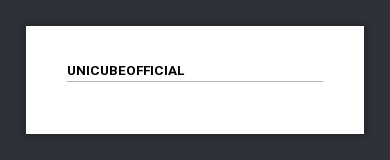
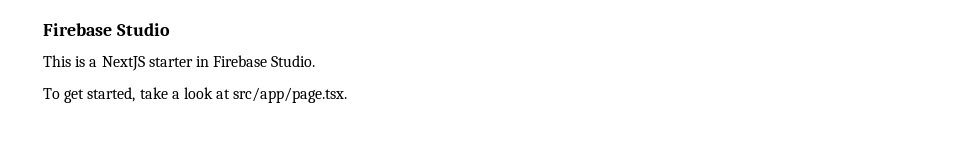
- UNICUBEOFFICIAL
+ Firebase Studio
+ This is a NextJS starter in Firebase Studio.
+ To get started, take a look at src/app/page.tsx.

